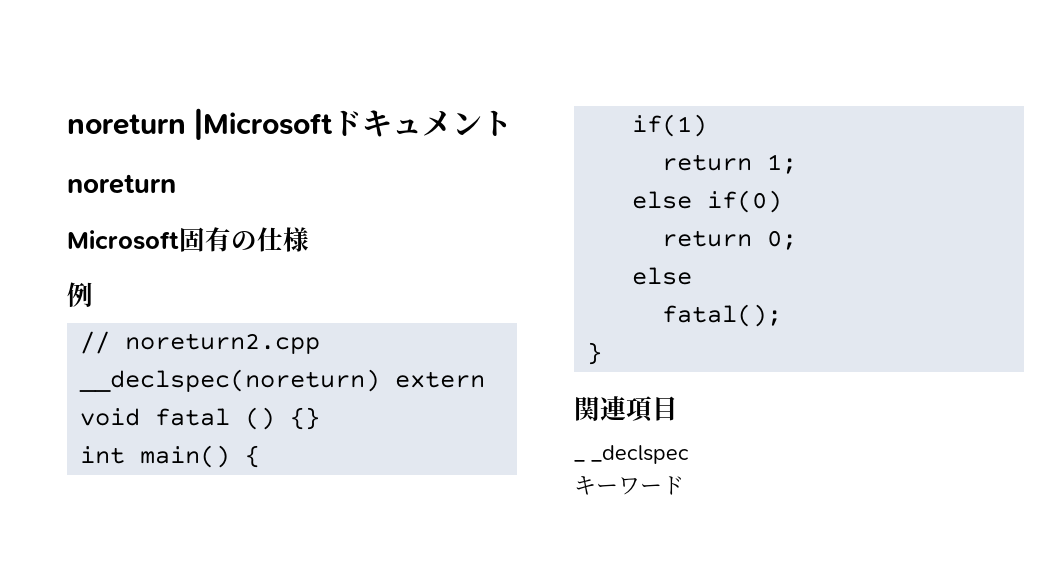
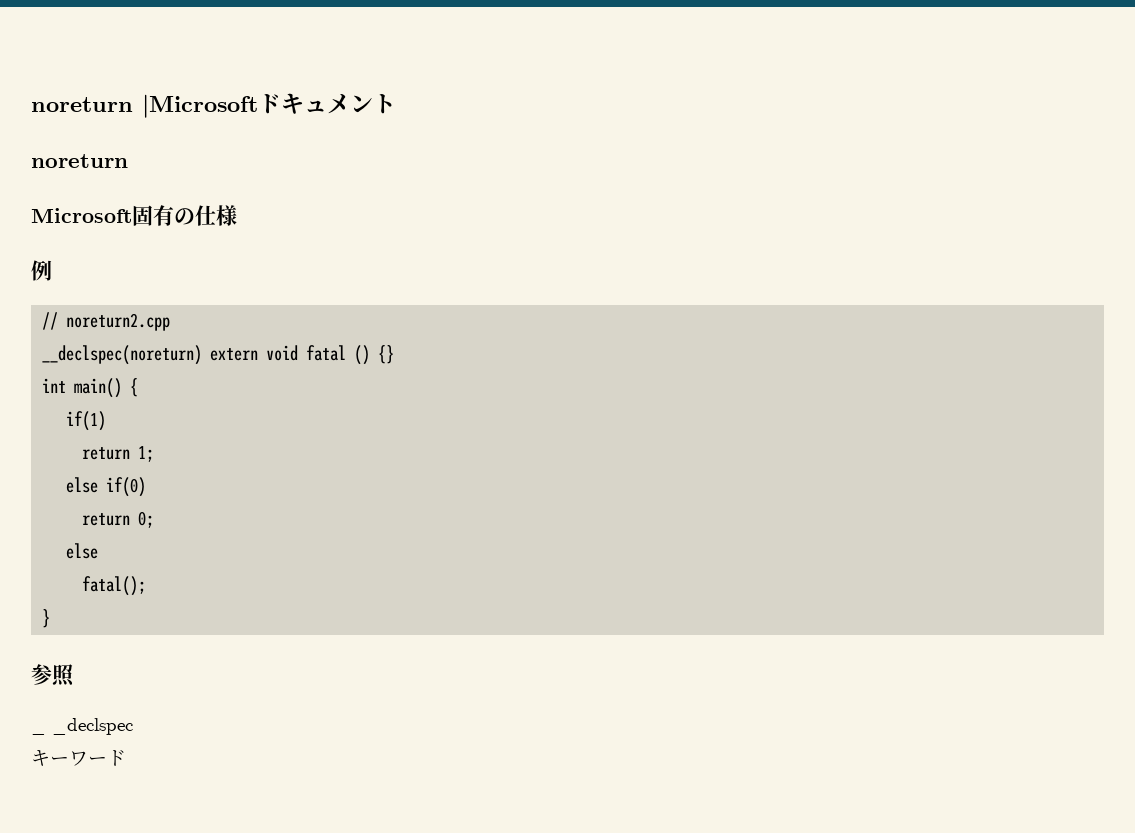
- 関連項目
+ 参照

